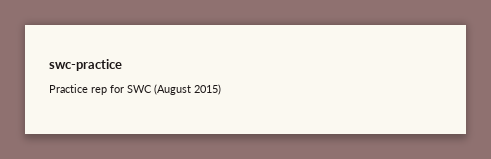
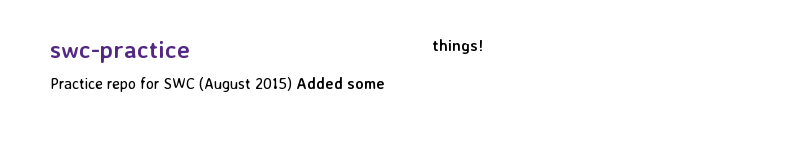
- Practice rep for SWC (August 2015)
+ Practice repo for SWC (August 2015) Added some things!

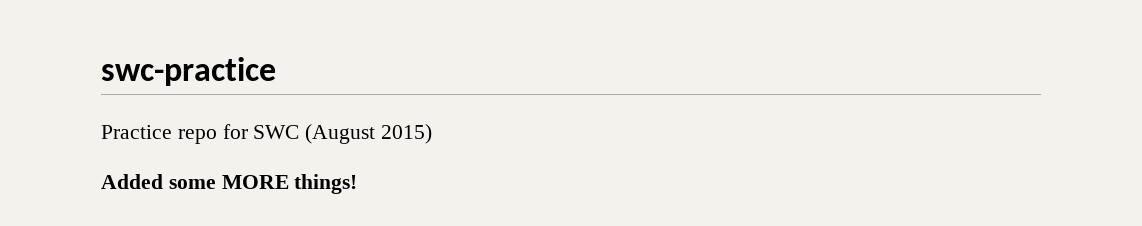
- Practice repo for SWC (August 2015) Added some things!
+ Practice repo for SWC (August 2015)
+ Added some MORE things!

